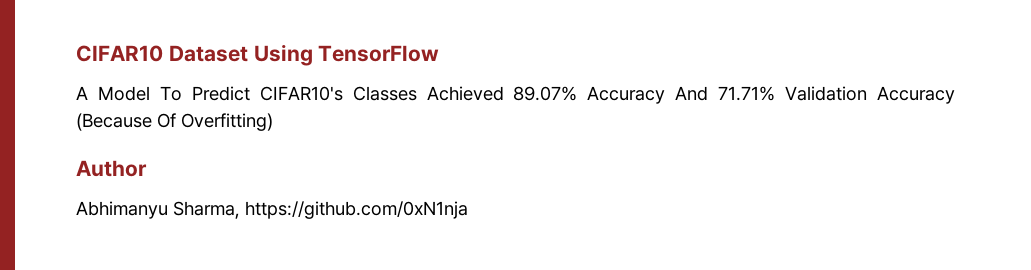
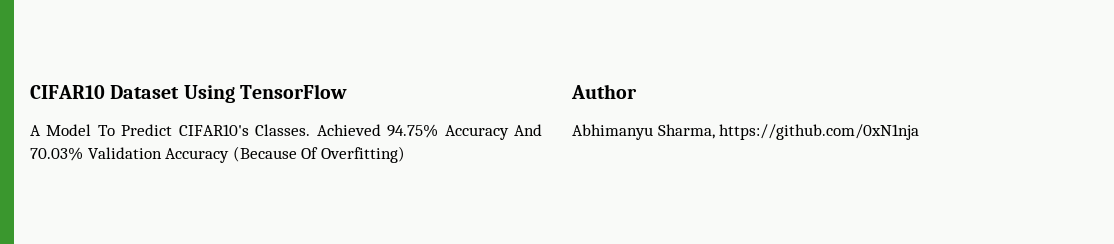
- A Model To Predict CIFAR10's Classes Achieved 89.07% Accuracy And 71.71% Validation Accuracy (Because Of Overfitting)
+ A Model To Predict CIFAR10's Classes. Achieved 94.75% Accuracy And 70.03% Validation Accuracy (Because Of Overfitting)

